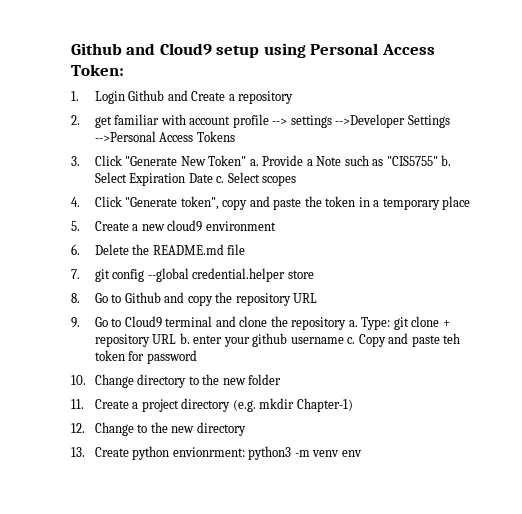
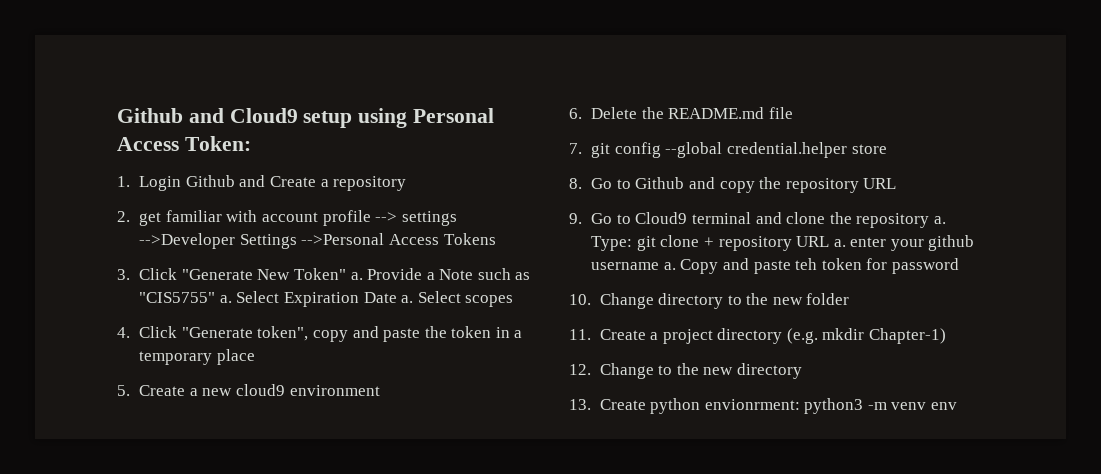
- Provide a Note such as "CIS5755" b.
+ Provide a Note such as "CIS5755" a.
- Select Expiration Date c.
+ Select Expiration Date a.
- Type: git clone + repository URL b. enter your github username c.
+ Type: git clone + repository URL a. enter your github username a.

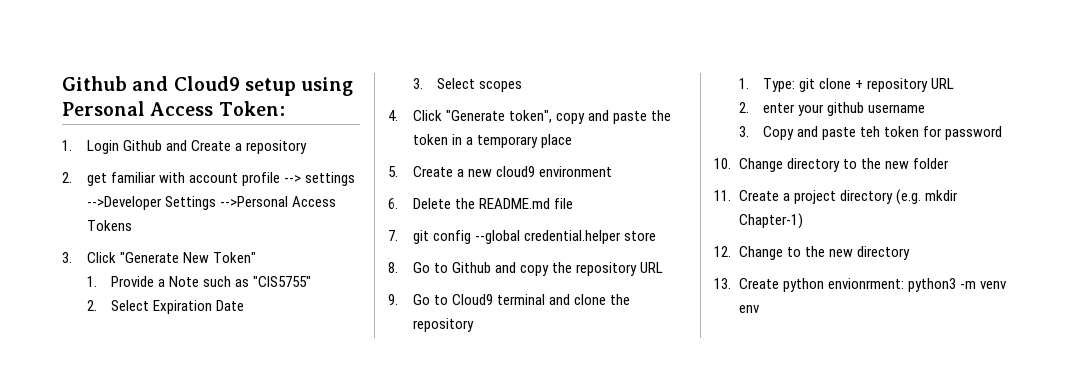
- 3. Click "Generate New Token" a. Provide a Note such as "CIS5755" a. Select Expiration Date a. Select scopes
+ 3. Click "Generate New Token"
+ 1. Provide a Note such as "CIS5755"
+ 2. Select Expiration Date
+ 3. Select scopes
- 9. Go to Cloud9 terminal and clone the repository a. Type: git clone + repository URL a. enter your github username a. Copy and paste teh token for password
+ 9. Go to Cloud9 terminal and clone the repository
+ 1. Type: git clone + repository URL
+ 2. enter your github username
+ 3. Copy and paste teh token for password

